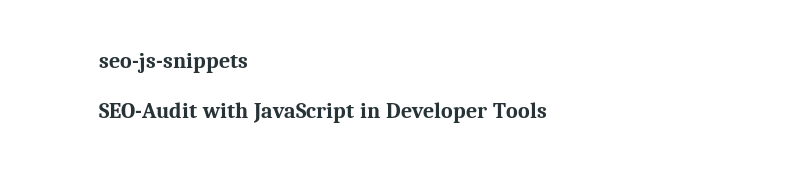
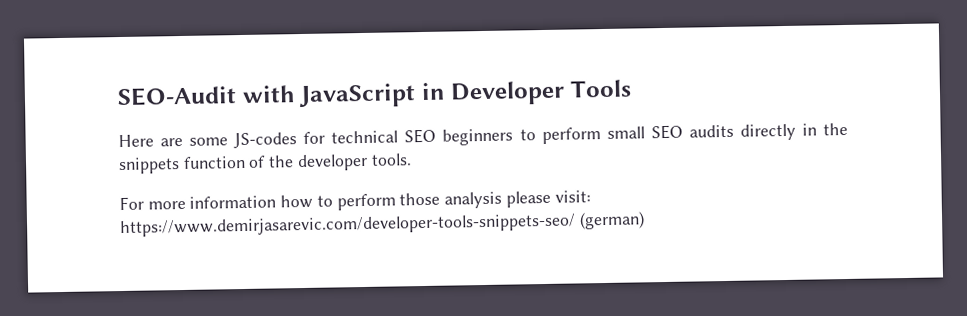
- seo-js-snippets
+ Here are some JS-codes for technical SEO beginners to perform small SEO audits directly in the snippets function of the developer tools.
+ For more information how to perform those analysis please visit: https://www.demirjasarevic.com/developer-tools-snippets-seo/ (german)

